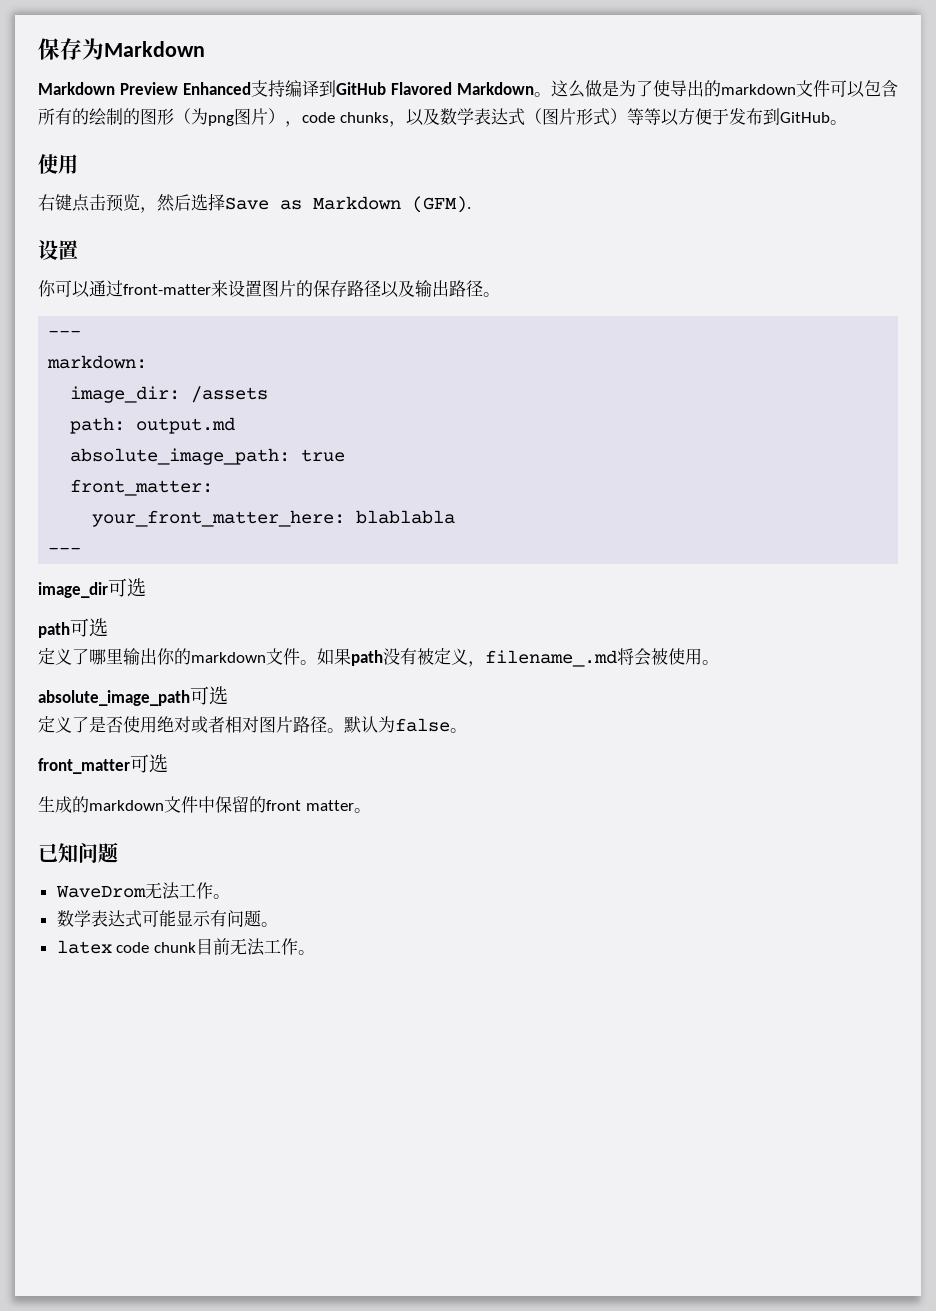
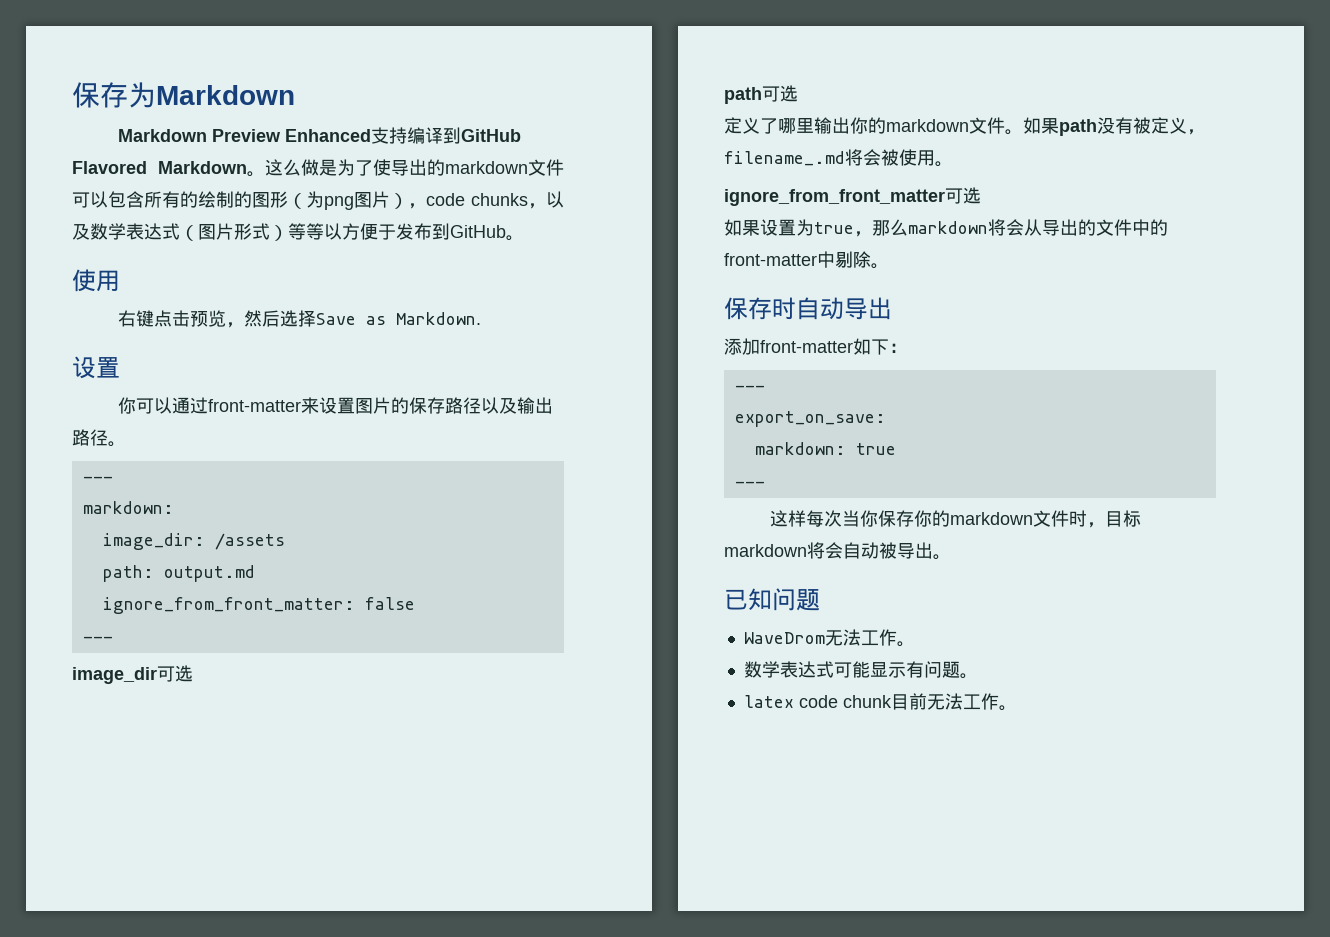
- 右键点击预览，然后选择Save as Markdown (GFM).
+ 右键点击预览，然后选择Save as Markdown.
- absolute_image_path: true
- front_matter:
- your_front_matter_here: blablabla
+ ignore_from_front_matter: false
- absolute_image_path可选
- 定义了是否使用绝对或者相对图片路径。默认为false。
- front_matter可选
- 生成的markdown文件中保留的front matter。
+ ignore_from_front_matter可选
+ 如果设置为true，那么markdown将会从导出的文件中的front-matter中剔除。
+ 保存时自动导出
+ 添加front-matter如下：
+ ---
+ export_on_save:
+ markdown: true
+ ---
+ 这样每次当你保存你的markdown文件时，目标markdown将会自动被导出。

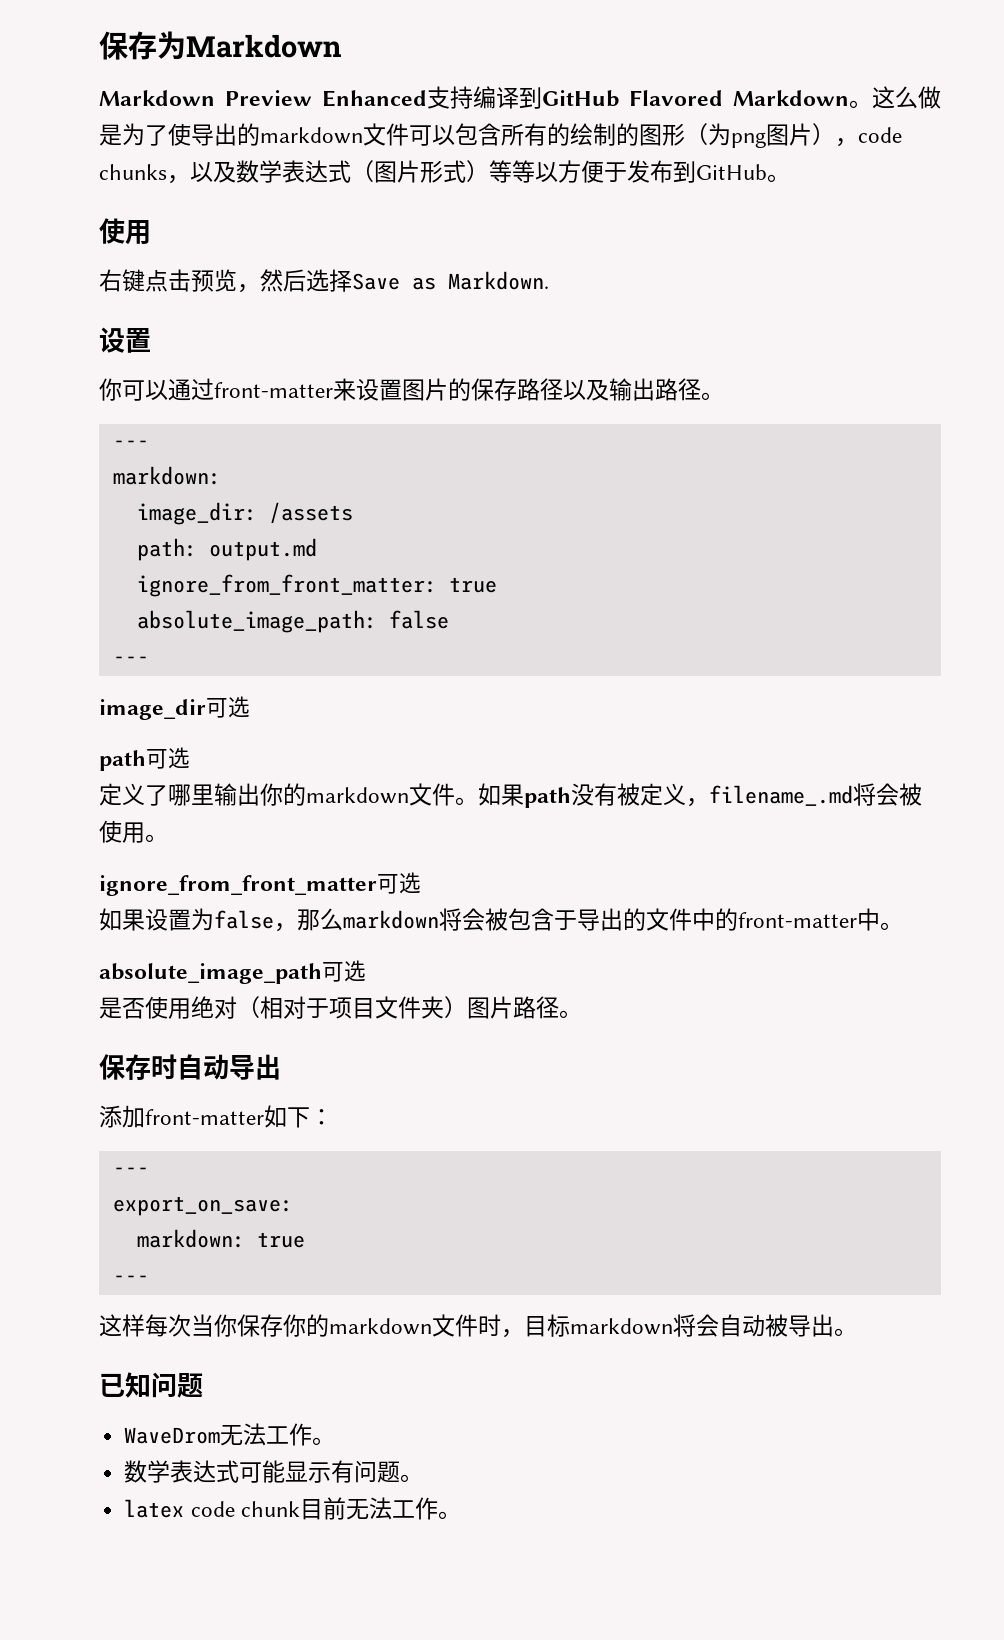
- ignore_from_front_matter: false
+ ignore_from_front_matter: true
+ absolute_image_path: false
- 如果设置为true，那么markdown将会从导出的文件中的front-matter中剔除。
+ 如果设置为false，那么markdown将会被包含于导出的文件中的front-matter中。
+ absolute_image_path可选
+ 是否使用绝对（相对于项目文件夹）图片路径。

